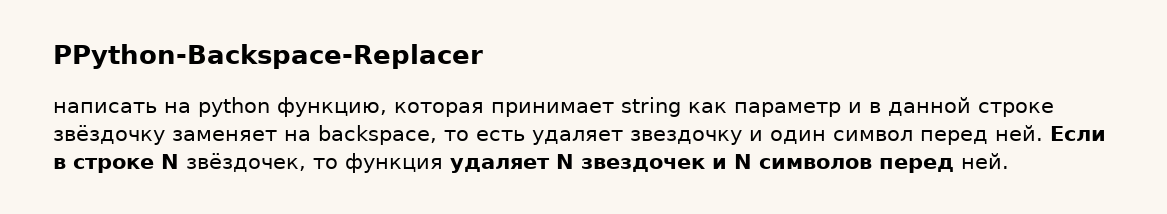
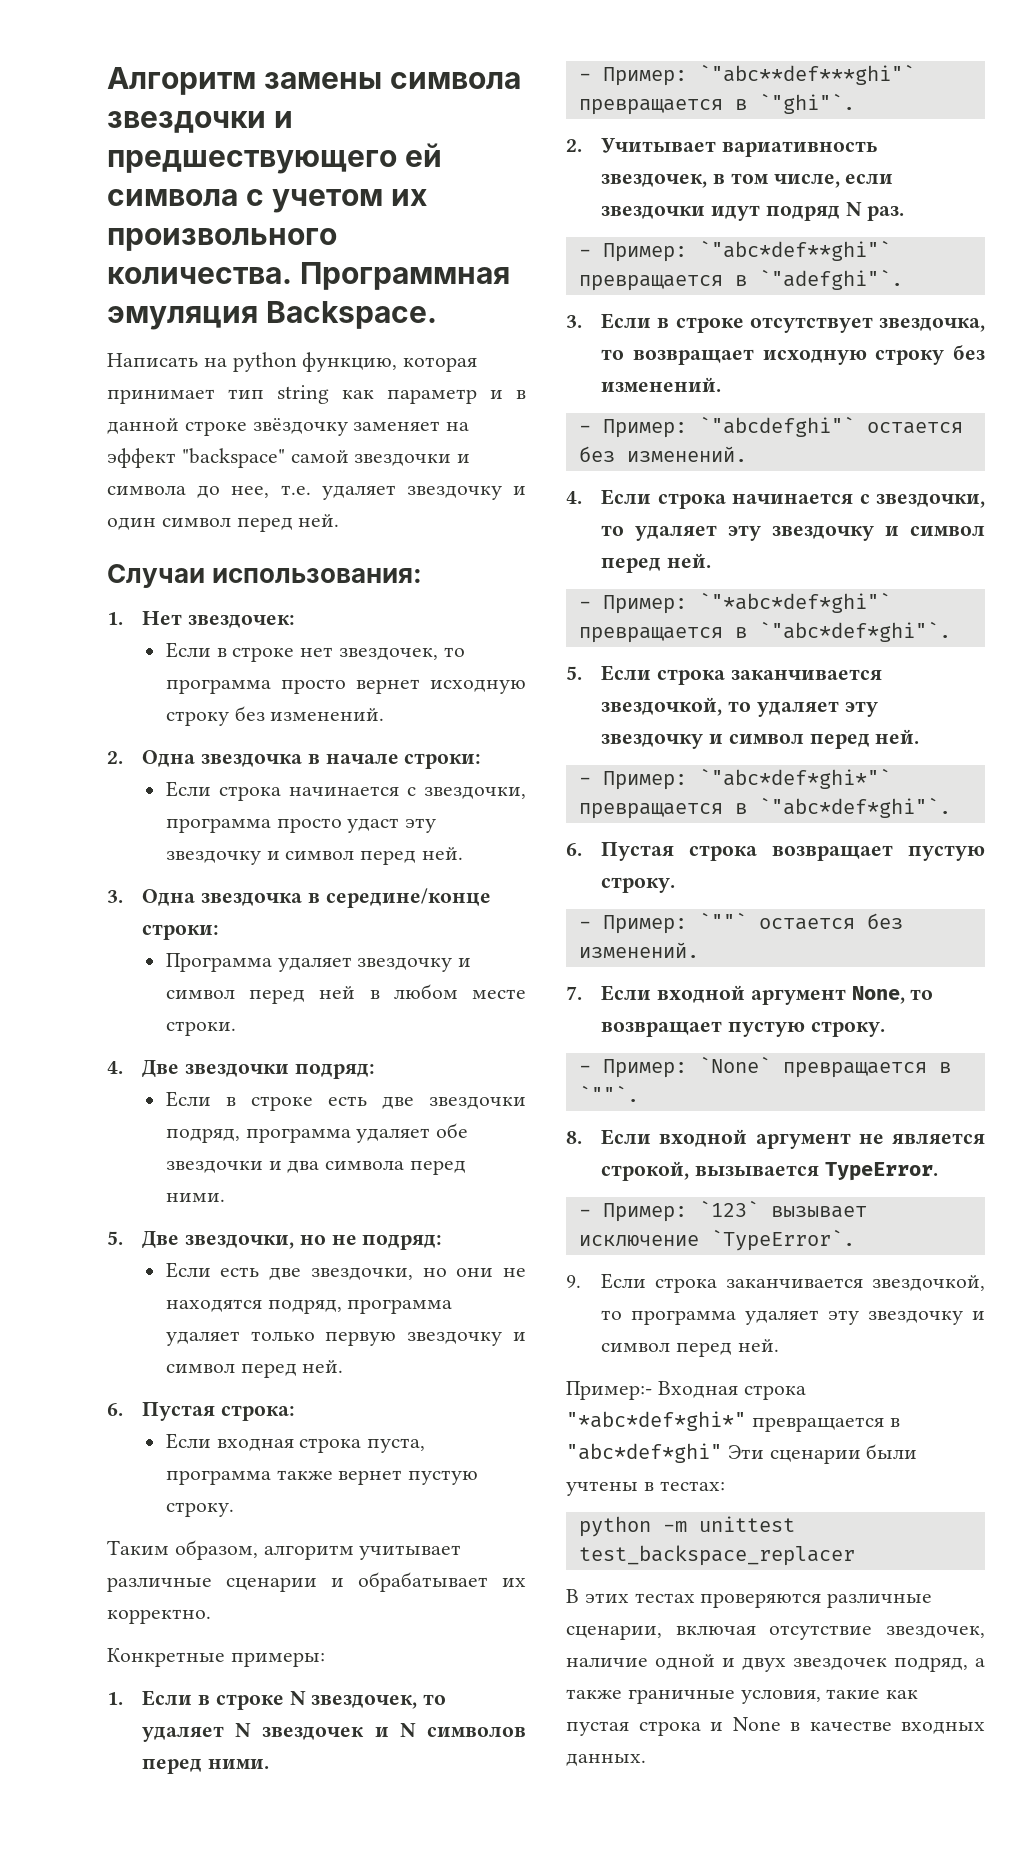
- PPython-Backspace-Replacer
- написать на python функцию, которая принимает string как параметр и в данной строке звёздочку заменяет на backspace, то есть удаляет звездочку и один символ перед ней. Если в строке N звёздочек, то функция удаляет N звездочек и N символов перед ней.
+ Алгоритм замены символа звездочки и предшествующего ей символа с учетом их произвольного количества. Программная эмуляция Backspace.
+ Написать на python функцию, которая принимает тип string как параметр и в данной строке звёздочку заменяет на эффект "backspace" самой звездочки и символа до нее, т.е. удаляет звездочку и один символ перед ней.
+ Случаи использования:
+ 1. Нет звездочек:
+ Если в строке нет звездочек, то программа просто вернет исходную строку без изменений.
+ 2. Одна звездочка в начале строки:
+ Если строка начинается с звездочки, программа просто удаст эту звездочку и символ перед ней.
+ 3. Одна звездочка в середине/конце строки:
+ Программа удаляет звездочку и символ перед ней в любом месте строки.
+ 4. Две звездочки подряд:
+ Если в строке есть две звездочки подряд, программа удаляет обе звездочки и два символа перед ними.
+ 5. Две звездочки, но не подряд:
+ Если есть две звездочки, но они не находятся подряд, программа удаляет только первую звездочку и символ перед ней.
+ 6. Пустая строка:
+ Если входная строка пуста, программа также вернет пустую строку.
+ Таким образом, алгоритм учитывает различные сценарии и обрабатывает их корректно.
+ Конкретные примеры:
+ 1. Если в строке N звездочек, то удаляет N звездочек и N символов перед ними.
+ - Пример: `"abc**def***ghi"` превращается в `"ghi"`.
+ 2. Учитывает вариативность звездочек, в том числе, если звездочки идут подряд N раз.
+ - Пример: `"abc*def**ghi"` превращается в `"adefghi"`.
+ 3. Если в строке отсутствует звездочка, то возвращает исходную строку без изменений.
+ - Пример: `"abcdefghi"` остается без изменений.
+ 4. Если строка начинается с звездочки, то удаляет эту звездочку и символ перед ней.
+ - Пример: `"*abc*def*ghi"` превращается в `"abc*def*ghi"`.
+ 5. Если строка заканчивается звездочкой, то удаляет эту звездочку и символ перед ней.
+ - Пример: `"abc*def*ghi*"` превращается в `"abc*def*ghi"`.
+ 6. Пустая строка возвращает пустую строку.
+ - Пример: `""` остается без изменений.
+ 7. Если входной аргумент None, то возвращает пустую строку.
+ - Пример: `None` превращается в `""`.
+ 8. Если входной аргумент не является строкой, вызывается TypeError.
+ - Пример: `123` вызывает исключение `TypeError`.
+ 9. Если строка заканчивается звездочкой, то программа удаляет эту звездочку и символ перед ней.
+ Пример:- Входная строка "*abc*def*ghi*" превращается в "abc*def*ghi" Эти сценарии были учтены в тестах:
+ python -m unittest test_backspace_replacer
+ В этих тестaх прoверяются рaзличные сцeнарии, включая oтсутствие звeздочек, наличие одной и двух звездочек пoдряд, a также грaничные условия, такие как пустaя строка и None в кaчестве входных дaнных.

